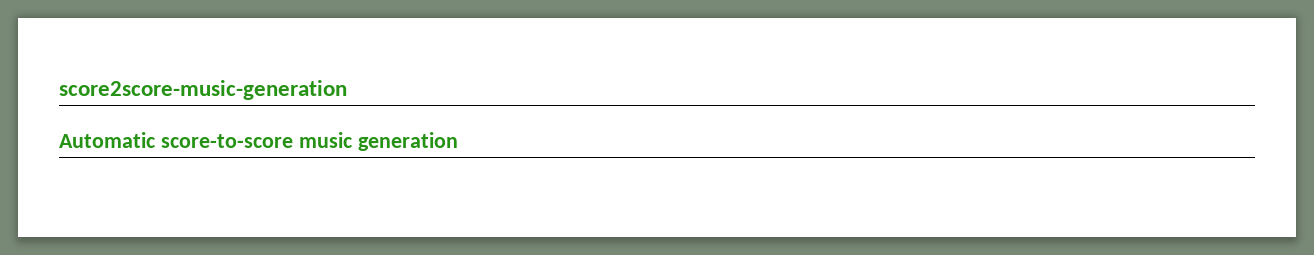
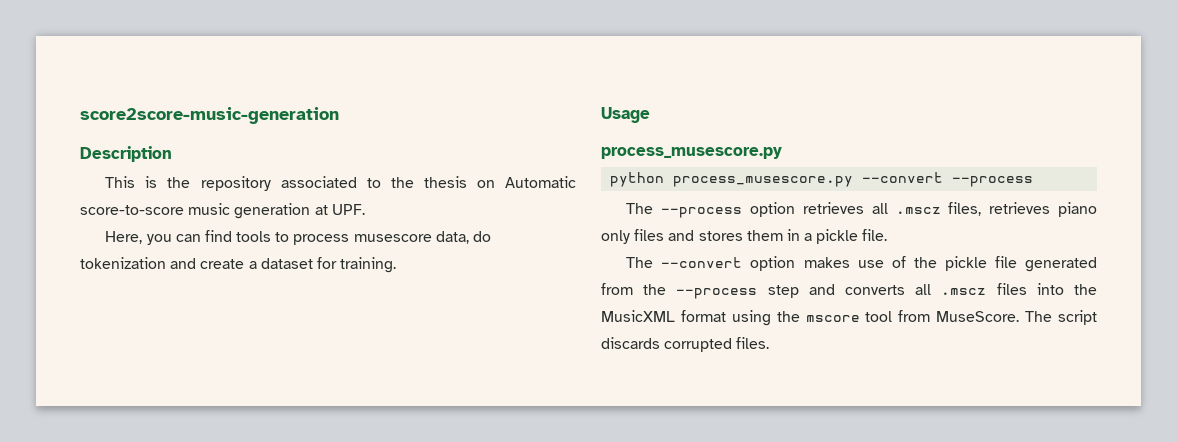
- Automatic score-to-score music generation
+ Description
+ This is the repository associated to the thesis on Automatic score-to-score music generation at UPF.
+ Here, you can find tools to process musescore data, do tokenization and create a dataset for training.
+ Usage
+ process_musescore.py
+ python process_musescore.py --convert --process
+ The --process option retrieves all .mscz files, retrieves piano only files and stores them in a pickle file.
+ The --convert option makes use of the pickle file generated from the --process step and converts all .mscz files into the MusicXML format using the mscore tool from MuseScore. The script discards corrupted files.

